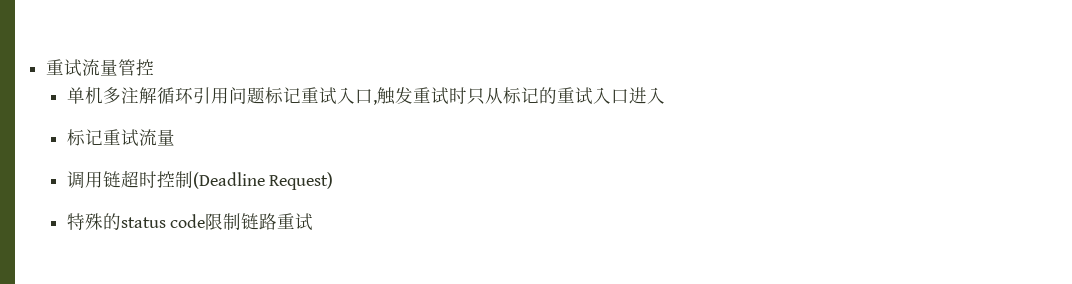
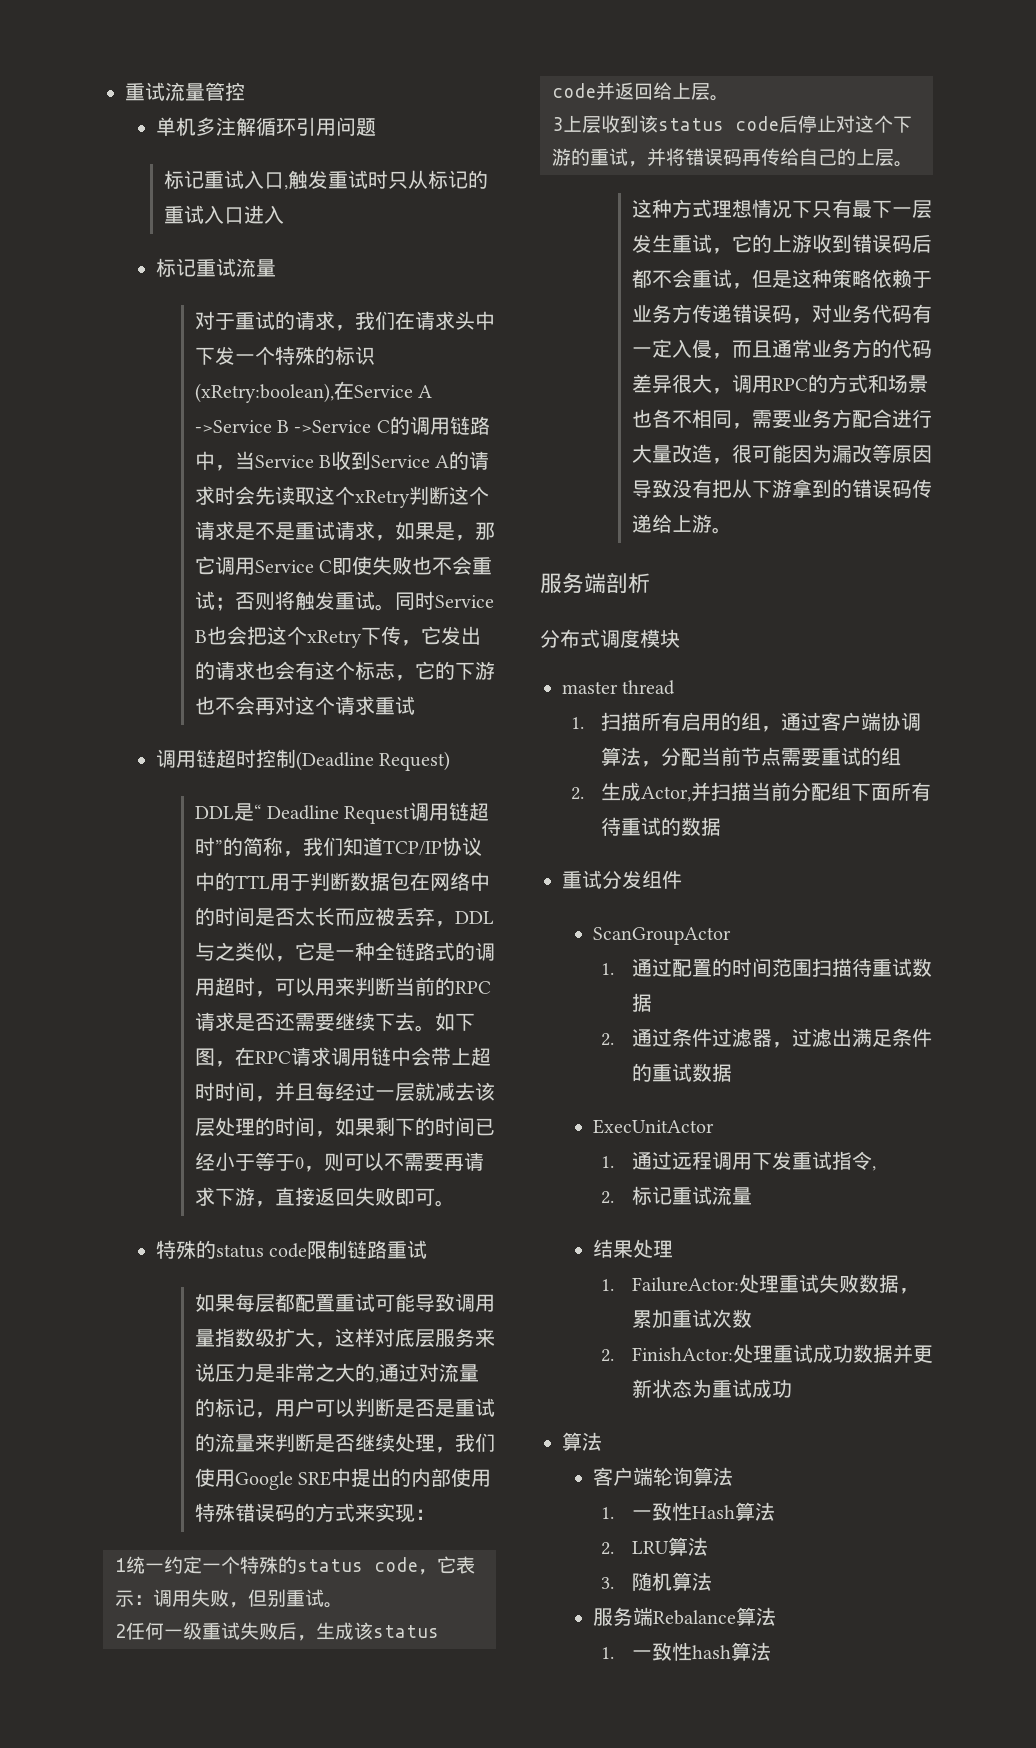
- 单机多注解循环引用问题标记重试入口,触发重试时只从标记的重试入口进入
+ 单机多注解循环引用问题
+ 标记重试入口,触发重试时只从标记的重试入口进入
+ 对于重试的请求，我们在请求头中下发一个特殊的标识(xRetry:boolean),在Service A ->Service B ->Service C的调用链路中，当Service B收到Service A的请求时会先读取这个xRetry判断这个请求是不是重试请求，如果是，那它调用Service C即使失败也不会重试；否则将触发重试。同时Service B也会把这个xRetry下传，它发出的请求也会有这个标志，它的下游也不会再对这个请求重试
+ DDL是“ Deadline Request调用链超时”的简称，我们知道TCP/IP协议中的TTL用于判断数据包在网络中的时间是否太长而应被丢弃，DDL与之类似，它是一种全链路式的调用超时，可以用来判断当前的RPC请求是否还需要继续下去。如下图，在RPC请求调用链中会带上超时时间，并且每经过一层就减去该层处理的时间，如果剩下的时间已经小于等于0，则可以不需要再请求下游，直接返回失败即可。
+ 如果每层都配置重试可能导致调用量指数级扩大，这样对底层服务来说压力是非常之大的,通过对流量的标记，用户可以判断是否是重试的流量来判断是否继续处理，我们使用Google SRE中提出的内部使用特殊错误码的方式来实现：
+ 1统一约定一个特殊的status code，它表示：调用失败，但别重试。
+ 2任何一级重试失败后，生成该status code并返回给上层。
+ 3上层收到该status code后停止对这个下游的重试，并将错误码再传给自己的上层。
+ 这种方式理想情况下只有最下一层发生重试，它的上游收到错误码后都不会重试，但是这种策略依赖于业务方传递错误码，对业务代码有一定入侵，而且通常业务方的代码差异很大，调用RPC的方式和场景也各不相同，需要业务方配合进行大量改造，很可能因为漏改等原因导致没有把从下游拿到的错误码传递给上游。
+ 服务端剖析
+ 分布式调度模块
+ master thread
+ 1.扫描所有启用的组，通过客户端协调算法，分配当前节点需要重试的组
+ 2.生成Actor,并扫描当前分配组下面所有待重试的数据
+ 重试分发组件
+ ScanGroupActor
+ 1.通过配置的时间范围扫描待重试数据
+ 2.通过条件过滤器，过滤出满足条件的重试数据
+ ExecUnitActor
+ 1.通过远程调用下发重试指令,
+ 2.标记重试流量
+ 结果处理
+ 1. FailureActor:处理重试失败数据，累加重试次数
+ 2. FinishActor:处理重试成功数据并更新状态为重试成功
+ 算法
+ 客户端轮询算法
+ 1.一致性Hash算法
+ 2. LRU算法
+ 3.随机算法
+ 服务端Rebalance算法
+ 1.一致性hash算法

